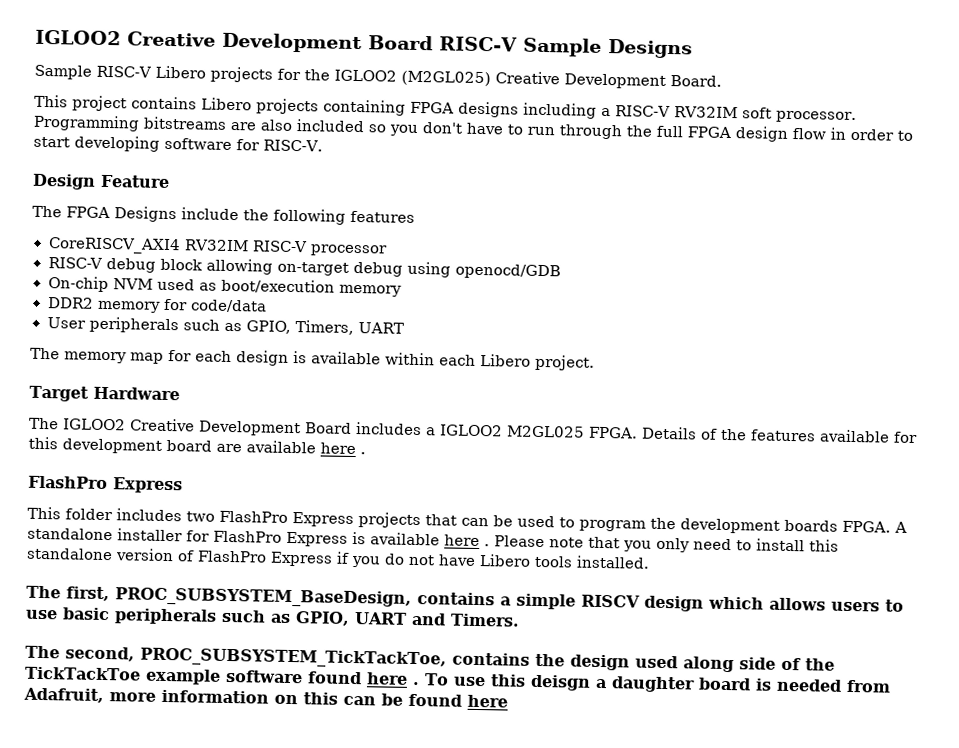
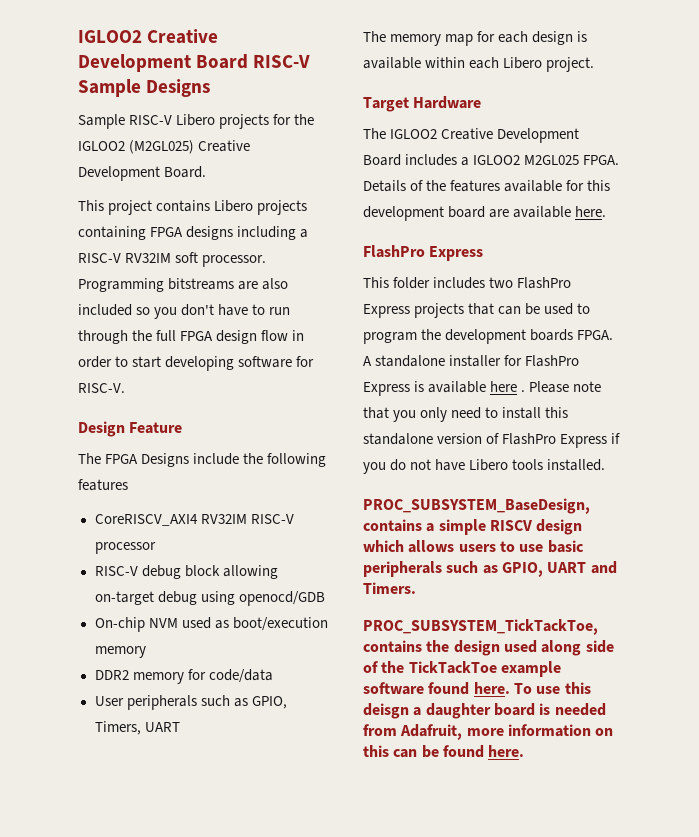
- Details of the features available for this development board are available here .
+ Details of the features available for this development board are available here.
- The first, PROC_SUBSYSTEM_BaseDesign, contains a simple RISCV design which allows users to use basic peripherals such as GPIO, UART and Timers.
+ PROC_SUBSYSTEM_BaseDesign, contains a simple RISCV design which allows users to use basic peripherals such as GPIO, UART and Timers.
- The second, PROC_SUBSYSTEM_TickTackToe, contains the design used along side of the TickTackToe example software found here .
+ PROC_SUBSYSTEM_TickTackToe, contains the design used along side of the TickTackToe example software found here.
- To use this deisgn a daughter board is needed from Adafruit, more information on this can be found here
+ To use this deisgn a daughter board is needed from Adafruit, more information on this can be found here.

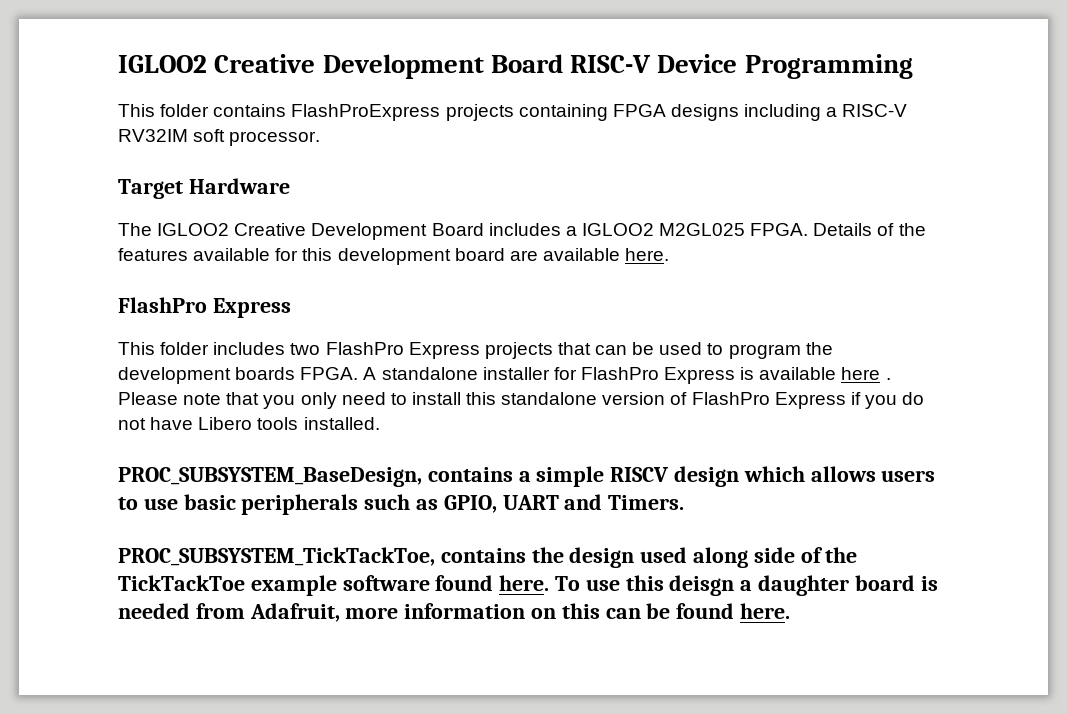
- IGLOO2 Creative Development Board RISC-V Sample Designs
- Sample RISC-V Libero projects for the IGLOO2 (M2GL025) Creative Development Board.
- This project contains Libero projects containing FPGA designs including a RISC-V RV32IM soft processor. Programming bitstreams are also included so you don't have to run through the full FPGA design flow in order to start developing software for RISC-V.
- Design Feature
- The FPGA Designs include the following features
- CoreRISCV_AXI4 RV32IM RISC-V processor
- RISC-V debug block allowing on-target debug using openocd/GDB
- On-chip NVM used as boot/execution memory
- DDR2 memory for code/data
- User peripherals such as GPIO, Timers, UART
- The memory map for each design is available within each Libero project.
+ IGLOO2 Creative Development Board RISC-V Device Programming
+ This folder contains FlashProExpress projects containing FPGA designs including a RISC-V RV32IM soft processor.

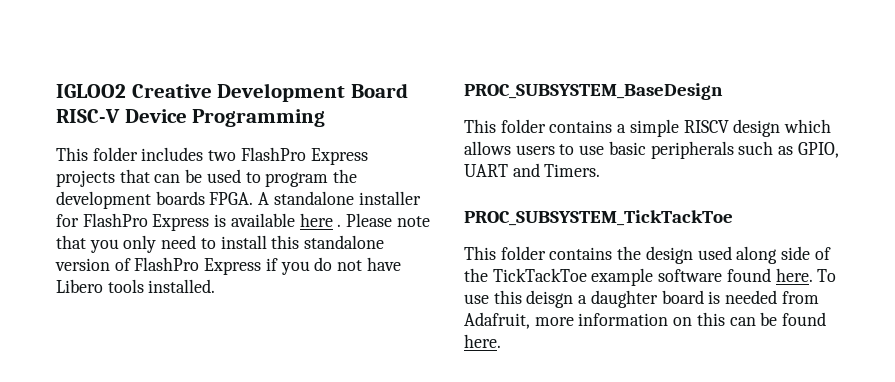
- This folder contains FlashProExpress projects containing FPGA designs including a RISC-V RV32IM soft processor.
- Target Hardware
- The IGLOO2 Creative Development Board includes a IGLOO2 M2GL025 FPGA. Details of the features available for this development board are available here.
- FlashPro Express
- PROC_SUBSYSTEM_BaseDesign, contains a simple RISCV design which allows users to use basic peripherals such as GPIO, UART and Timers.
+ PROC_SUBSYSTEM_BaseDesign
+ This folder contains a simple RISCV design which allows users to use basic peripherals such as GPIO, UART and Timers.
- PROC_SUBSYSTEM_TickTackToe, contains the design used along side of the TickTackToe example software found here.
+ PROC_SUBSYSTEM_TickTackToe
+ This folder contains the design used along side of the TickTackToe example software found here.

